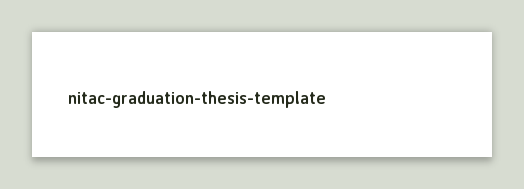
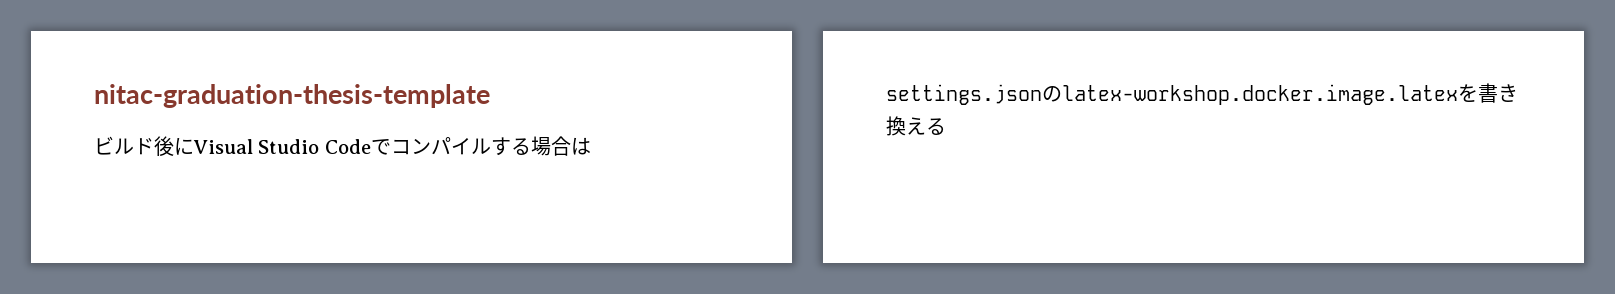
+ ビルド後にVisual Studio Codeでコンパイルする場合はsettings.jsonのlatex-workshop.docker.image.latexを書き換える

